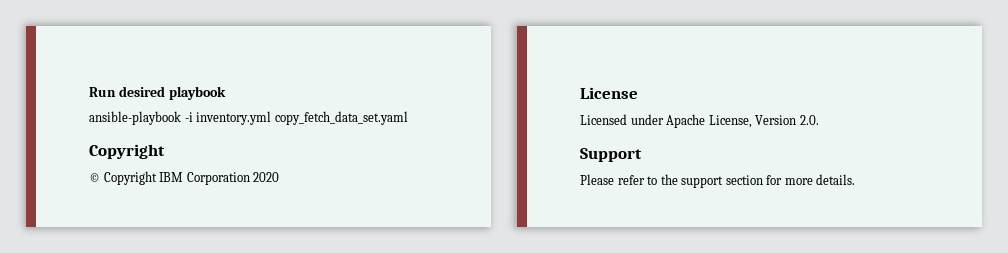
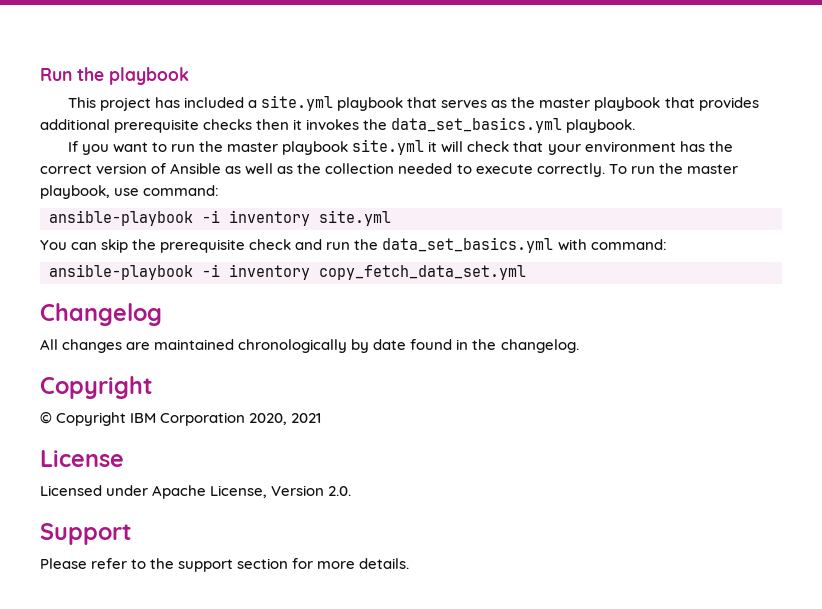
- Run desired playbook
+ Run the playbook
- ansible-playbook -i inventory.yml copy_fetch_data_set.yaml
+ This project has included a site.yml playbook that serves as the master playbook that provides additional prerequisite checks then it invokes the data_set_basics.yml playbook.
+ If you want to run the master playbook site.yml it will check that your environment has the correct version of Ansible as well as the collection needed to execute correctly. To run the master playbook, use command:
+ ansible-playbook -i inventory site.yml
+ You can skip the prerequisite check and run the data_set_basics.yml with command:
+ ansible-playbook -i inventory copy_fetch_data_set.yml
+ Changelog
+ All changes are maintained chronologically by date found in the changelog.
- © Copyright IBM Corporation 2020
+ © Copyright IBM Corporation 2020, 2021

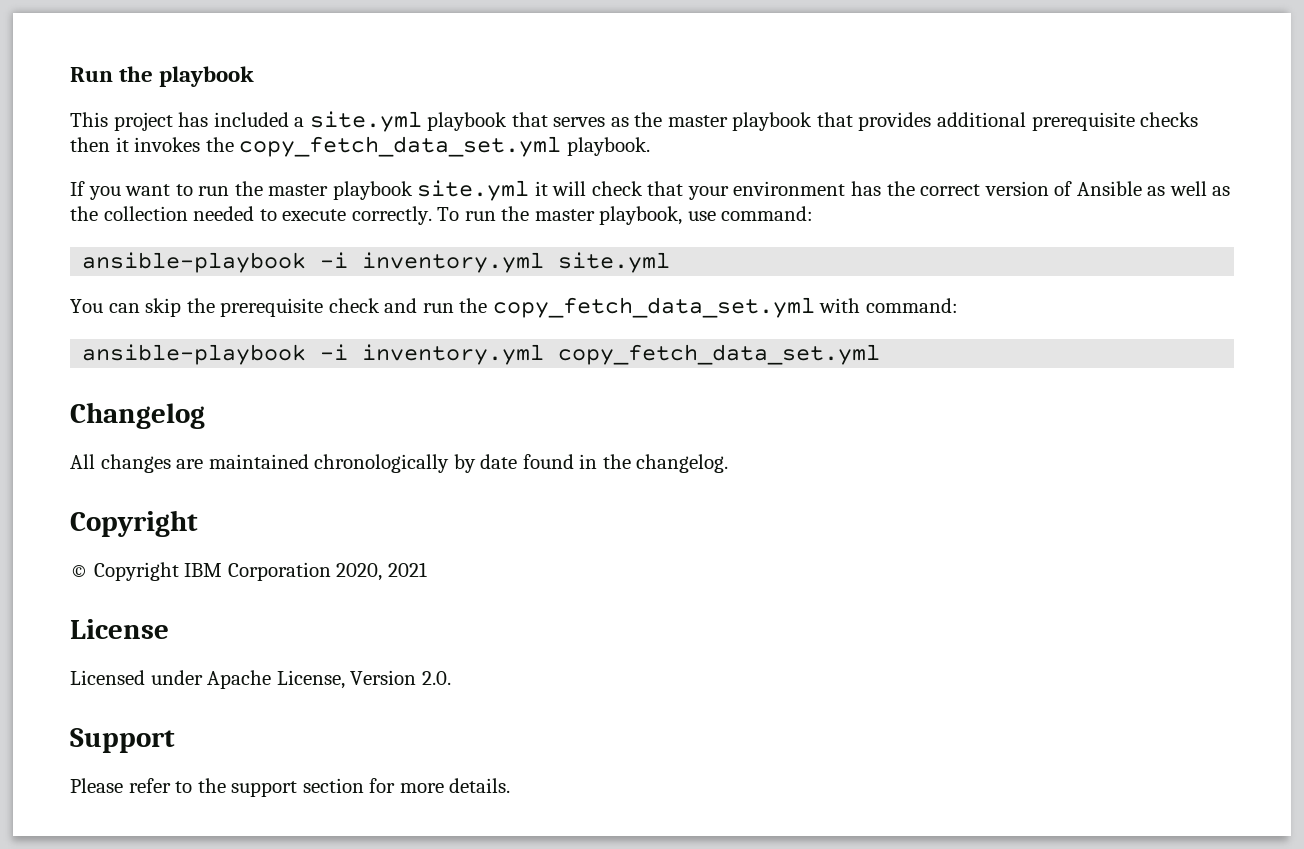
- This project has included a site.yml playbook that serves as the master playbook that provides additional prerequisite checks then it invokes the data_set_basics.yml playbook.
+ This project has included a site.yml playbook that serves as the master playbook that provides additional prerequisite checks then it invokes the copy_fetch_data_set.yml playbook.
- ansible-playbook -i inventory site.yml
+ ansible-playbook -i inventory.yml site.yml
- You can skip the prerequisite check and run the data_set_basics.yml with command:
+ You can skip the prerequisite check and run the copy_fetch_data_set.yml with command:
- ansible-playbook -i inventory copy_fetch_data_set.yml
+ ansible-playbook -i inventory.yml copy_fetch_data_set.yml

